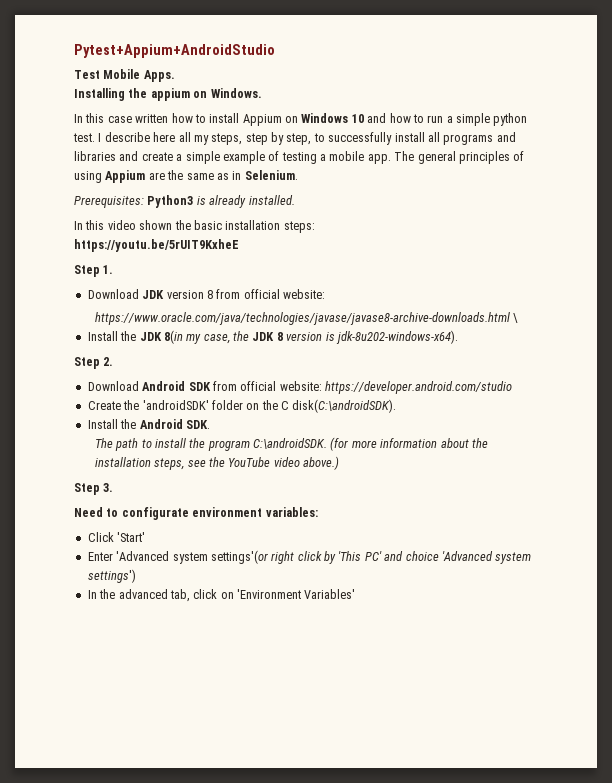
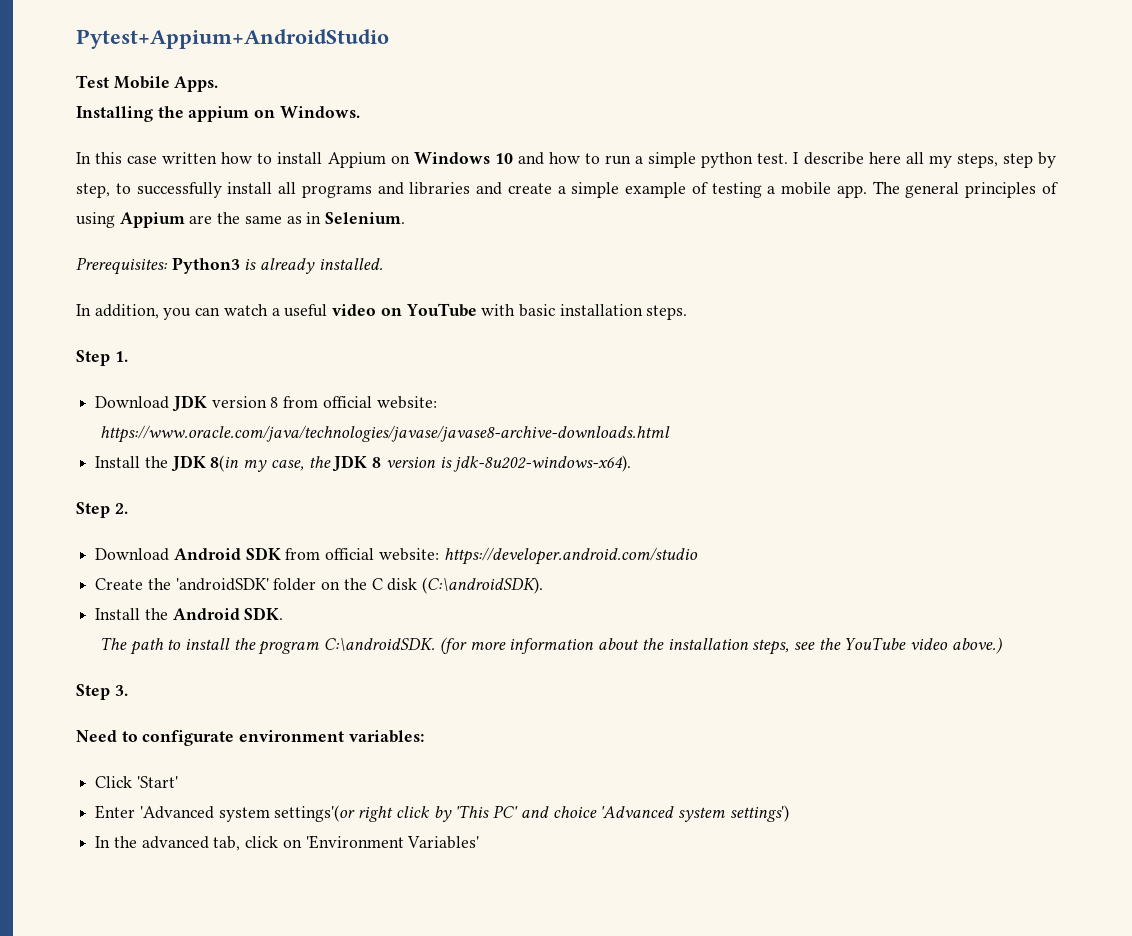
- In this video shown the basic installation steps:
- https://youtu.be/5rUIT9KxheE
+ In addition, you can watch a useful video on YouTube with basic installation steps.
- https://www.oracle.com/java/technologies/javase/javase8-archive-downloads.html \
+ https://www.oracle.com/java/technologies/javase/javase8-archive-downloads.html
- Create the 'androidSDK' folder on the C disk(C:\androidSDK).
+ Create the 'androidSDK' folder on the C disk (C:\androidSDK).

